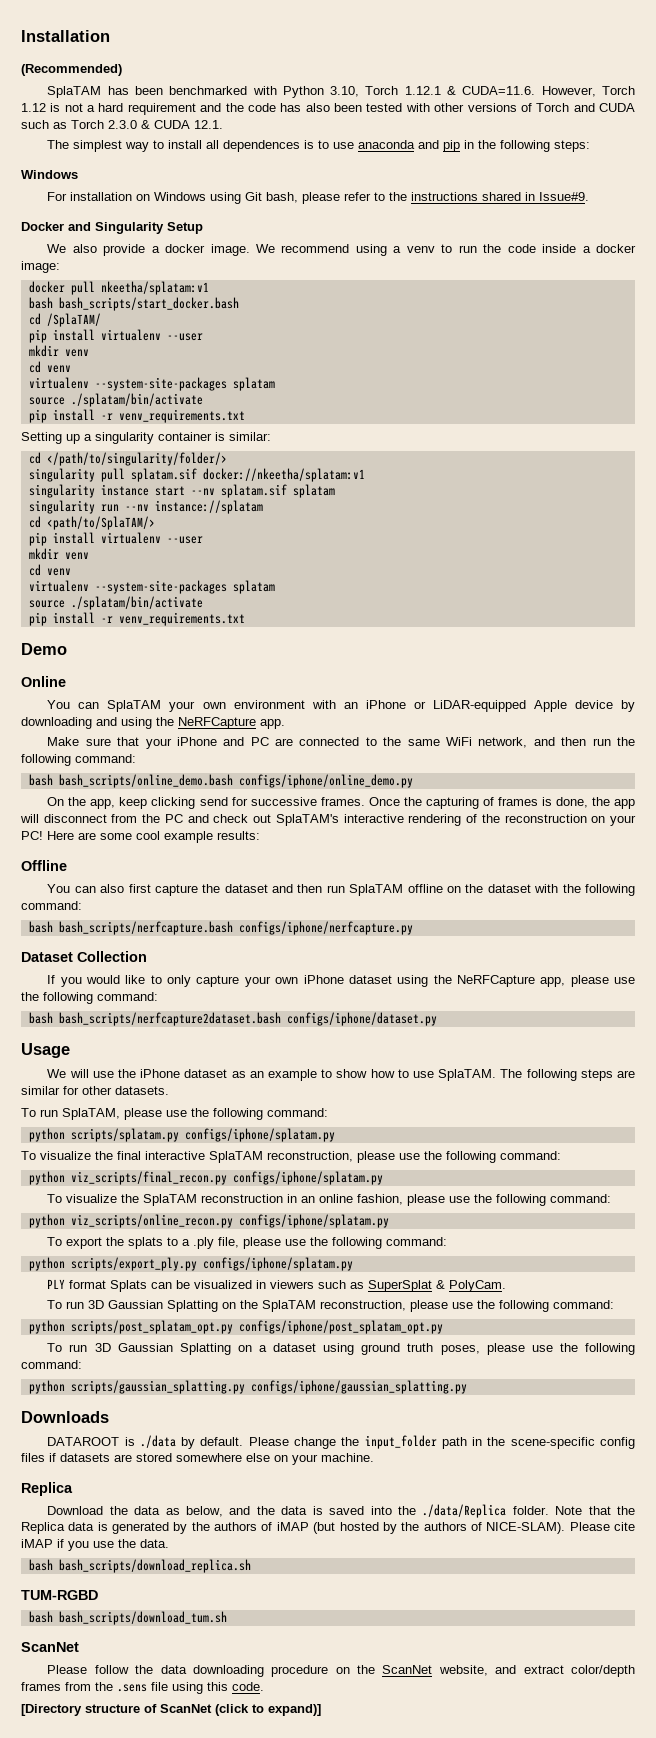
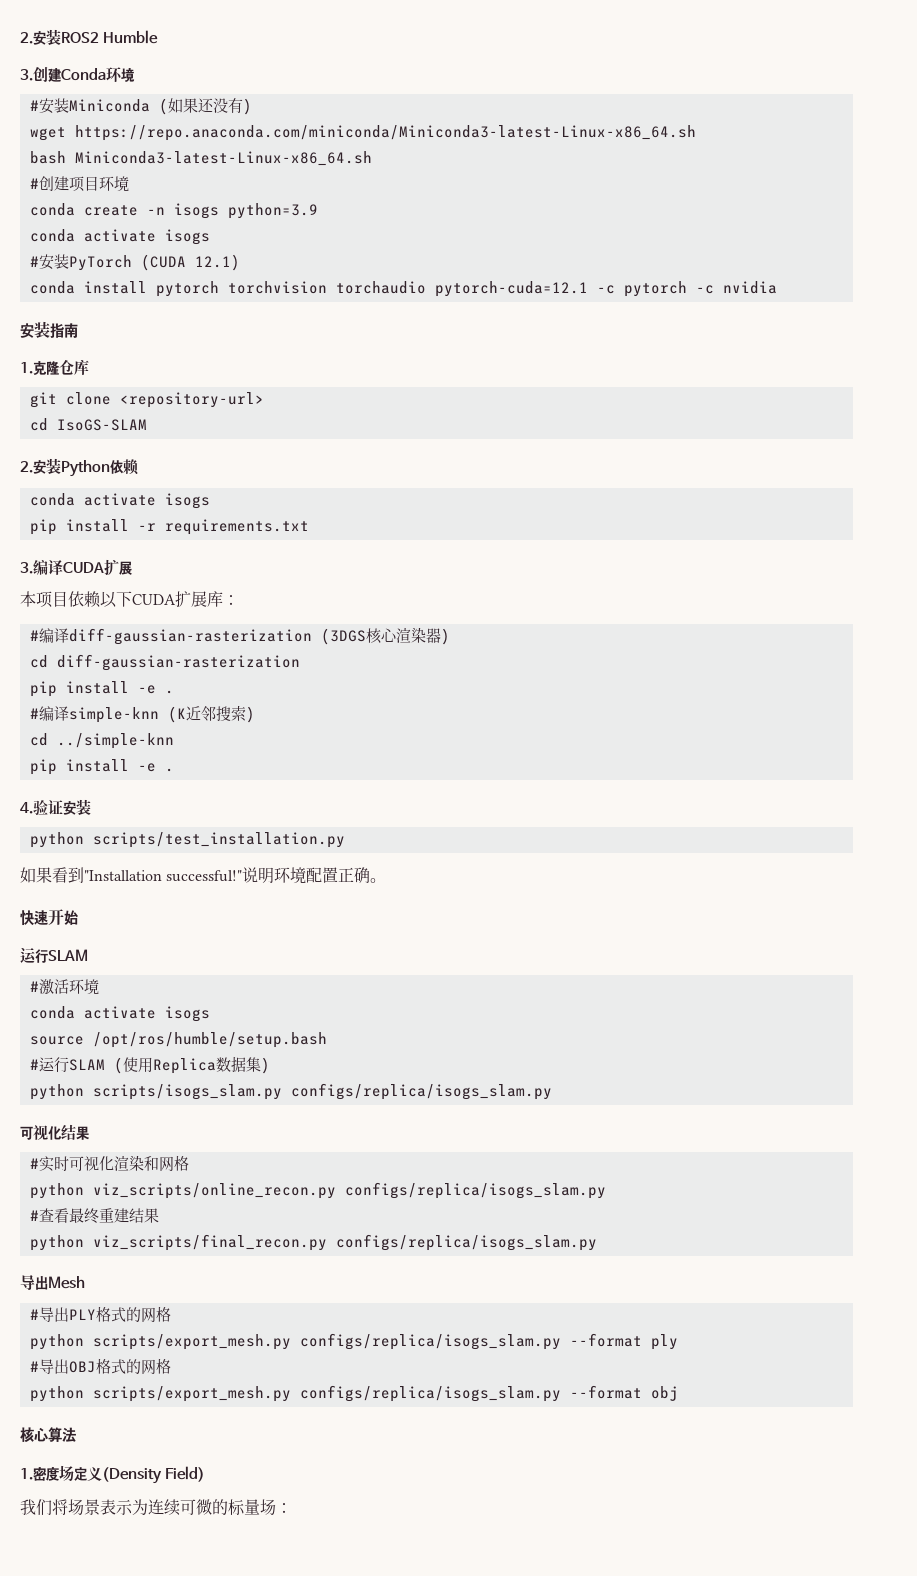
- Installation
- (Recommended)
- SplaTAM has been benchmarked with Python 3.10, Torch 1.12.1 & CUDA=11.6. However, Torch 1.12 is not a hard requirement and the code has also been tested with other versions of Torch and CUDA such as Torch 2.3.0 & CUDA 12.1.
- The simplest way to install all dependences is to use anaconda and pip in the following steps:
- Windows
- For installation on Windows using Git bash, please refer to the instructions shared in Issue#9.
- Docker and Singularity Setup
- We also provide a docker image. We recommend using a venv to run the code inside a docker image:
- docker pull nkeetha/splatam:v1
- bash bash_scripts/start_docker.bash
- cd /SplaTAM/
- pip install virtualenv --user
- mkdir venv
- cd venv
- virtualenv --system-site-packages splatam
- source ./splatam/bin/activate
- pip install -r venv_requirements.txt
- Setting up a singularity container is similar:
- cd </path/to/singularity/folder/>
- singularity pull splatam.sif docker://nkeetha/splatam:v1
- singularity instance start --nv splatam.sif splatam
- singularity run --nv instance://splatam
- cd <path/to/SplaTAM/>
- pip install virtualenv --user
- mkdir venv
- cd venv
- virtualenv --system-site-packages splatam
- source ./splatam/bin/activate
- pip install -r venv_requirements.txt
- Demo
- Online
- You can SplaTAM your own environment with an iPhone or LiDAR-equipped Apple device by downloading and using the NeRFCapture app.
- Make sure that your iPhone and PC are connected to the same WiFi network, and then run the following command:
- bash bash_scripts/online_demo.bash configs/iphone/online_demo.py
- On the app, keep clicking send for successive frames. Once the capturing of frames is done, the app will disconnect from the PC and check out SplaTAM's interactive rendering of the reconstruction on your PC! Here are some cool example results:
- Offline
- You can also first capture the dataset and then run SplaTAM offline on the dataset with the following command:
- bash bash_scripts/nerfcapture.bash configs/iphone/nerfcapture.py
- Dataset Collection
- If you would like to only capture your own iPhone dataset using the NeRFCapture app, please use the following command:
- bash bash_scripts/nerfcapture2dataset.bash configs/iphone/dataset.py
- Usage
- We will use the iPhone dataset as an example to show how to use SplaTAM. The following steps are similar for other datasets.
- To run SplaTAM, please use the following command:
- python scripts/splatam.py configs/iphone/splatam.py
- To visualize the final interactive SplaTAM reconstruction, please use the following command:
- python viz_scripts/final_recon.py configs/iphone/splatam.py
- To visualize the SplaTAM reconstruction in an online fashion, please use the following command:
- python viz_scripts/online_recon.py configs/iphone/splatam.py
- To export the splats to a .ply file, please use the following command:
- python scripts/export_ply.py configs/iphone/splatam.py
- PLY format Splats can be visualized in viewers such as SuperSplat & PolyCam.
- To run 3D Gaussian Splatting on the SplaTAM reconstruction, please use the following command:
- python scripts/post_splatam_opt.py configs/iphone/post_splatam_opt.py
- To run 3D Gaussian Splatting on a dataset using ground truth poses, please use the following command:
- python scripts/gaussian_splatting.py configs/iphone/gaussian_splatting.py
- Downloads
- DATAROOT is ./data by default. Please change the input_folder path in the scene-specific config files if datasets are stored somewhere else on your machine.
- Replica
- Download the data as below, and the data is saved into the ./data/Replica folder. Note that the Replica data is generated by the authors of iMAP (but hosted by the authors of NICE-SLAM). Please cite iMAP if you use the data.
- bash bash_scripts/download_replica.sh
- TUM-RGBD
- bash bash_scripts/download_tum.sh
- ScanNet
- Please follow the data downloading procedure on the ScanNet website, and extract color/depth frames from the .sens file using this code.
- [Directory structure of ScanNet (click to expand)]
+ 2.安装ROS2 Humble
+ 3.创建Conda环境
+ #安装Miniconda (如果还没有)
+ wget https://repo.anaconda.com/miniconda/Miniconda3-latest-Linux-x86_64.sh
+ bash Miniconda3-latest-Linux-x86_64.sh
+ #创建项目环境
+ conda create -n isogs python=3.9
+ conda activate isogs
+ #安装PyTorch (CUDA 12.1)
+ conda install pytorch torchvision torchaudio pytorch-cuda=12.1 -c pytorch -c nvidia
+ 安装指南
+ 1.克隆仓库
+ git clone <repository-url>
+ cd IsoGS-SLAM
+ 2.安装Python依赖
+ conda activate isogs
+ pip install -r requirements.txt
+ 3.编译CUDA扩展
+ 本项目依赖以下CUDA扩展库：
+ #编译diff-gaussian-rasterization (3DGS核心渲染器)
+ cd diff-gaussian-rasterization
+ pip install -e .
+ #编译simple-knn (K近邻搜索)
+ cd ../simple-knn
+ pip install -e .
+ 4.验证安装
+ python scripts/test_installation.py
+ 如果看到"Installation successful!"说明环境配置正确。
+ 快速开始
+ 运行SLAM
+ #激活环境
+ conda activate isogs
+ source /opt/ros/humble/setup.bash
+ #运行SLAM (使用Replica数据集)
+ python scripts/isogs_slam.py configs/replica/isogs_slam.py
+ 可视化结果
+ #实时可视化渲染和网格
+ python viz_scripts/online_recon.py configs/replica/isogs_slam.py
+ #查看最终重建结果
+ python viz_scripts/final_recon.py configs/replica/isogs_slam.py
+ 导出Mesh
+ #导出PLY格式的网格
+ python scripts/export_mesh.py configs/replica/isogs_slam.py --format ply
+ #导出OBJ格式的网格
+ python scripts/export_mesh.py configs/replica/isogs_slam.py --format obj
+ 核心算法
+ 1.密度场定义(Density Field)
+ 我们将场景表示为连续可微的标量场：

